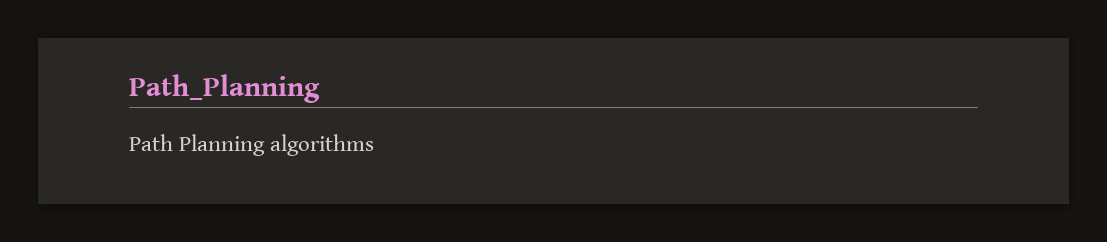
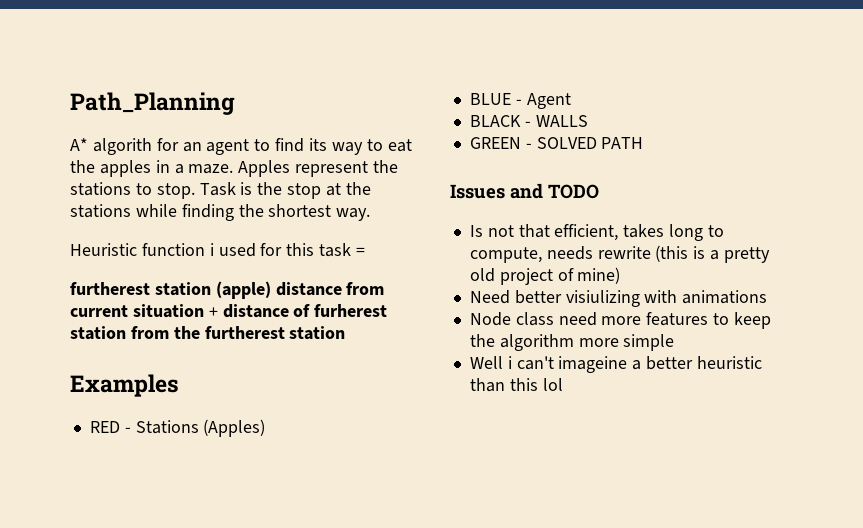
- Path Planning algorithms
+ A* algorith for an agent to find its way to eat the apples in a maze. Apples represent the stations to stop. Task is the stop at the stations while finding the shortest way.
+ Heuristic function i used for this task =
+ furtherest station (apple) distance from current situation + distance of furherest station from the furtherest station
+ Examples
+ RED - Stations (Apples)
+ BLUE - Agent
+ BLACK - WALLS
+ GREEN - SOLVED PATH
+ Issues and TODO
+ Is not that efficient, takes long to compute, needs rewrite (this is a pretty old project of mine)
+ Need better visiulizing with animations
+ Node class need more features to keep the algorithm more simple
+ Well i can't imageine a better heuristic than this lol

